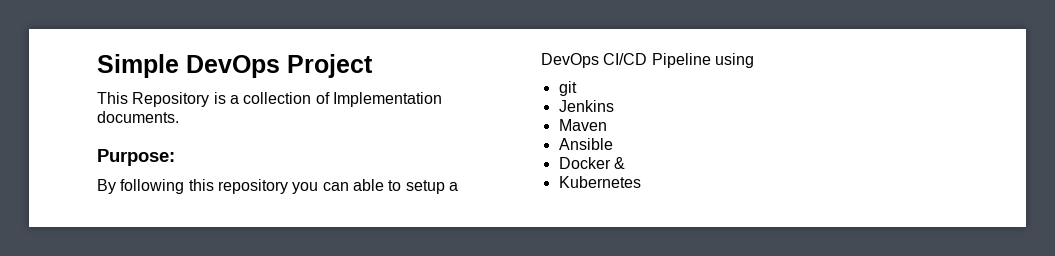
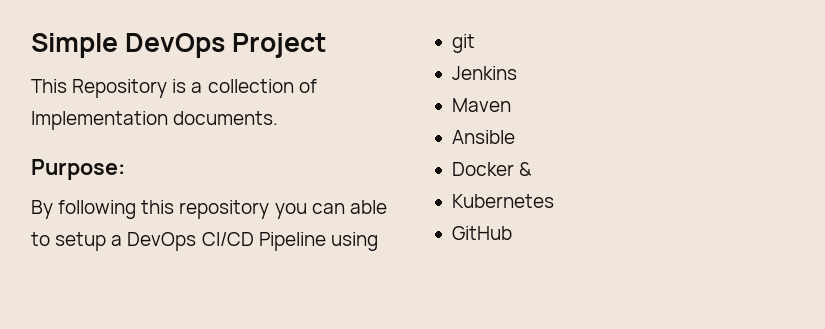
+ GitHub

